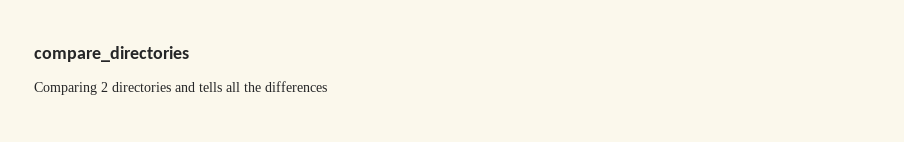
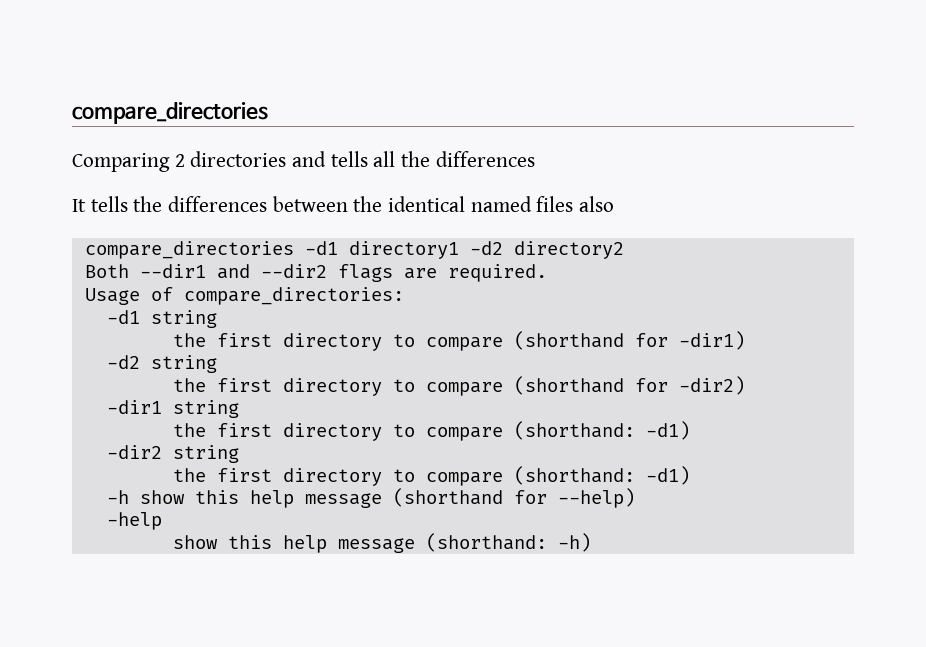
+ It tells the differences between the identical named files also
+ compare_directories -d1 directory1 -d2 directory2
+ Both --dir1 and --dir2 flags are required.
+ Usage of compare_directories:
+ -d1 string
+ the first directory to compare (shorthand for -dir1)
+ -d2 string
+ the first directory to compare (shorthand for -dir2)
+ -dir1 string
+ the first directory to compare (shorthand: -d1)
+ -dir2 string
+ the first directory to compare (shorthand: -d1)
+ -h show this help message (shorthand for --help)
+ -help
+ show this help message (shorthand: -h)

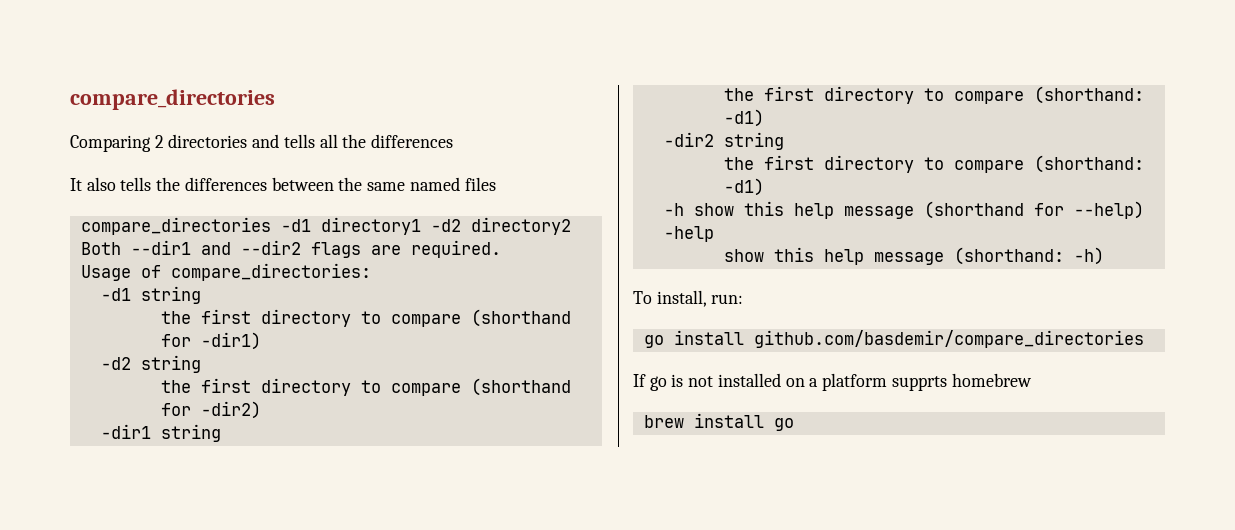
- It tells the differences between the identical named files also
+ It also tells the differences between the same named files
+ To install, run:
+ go install github.com/basdemir/compare_directories
+ If go is not installed on a platform supprts homebrew
+ brew install go

